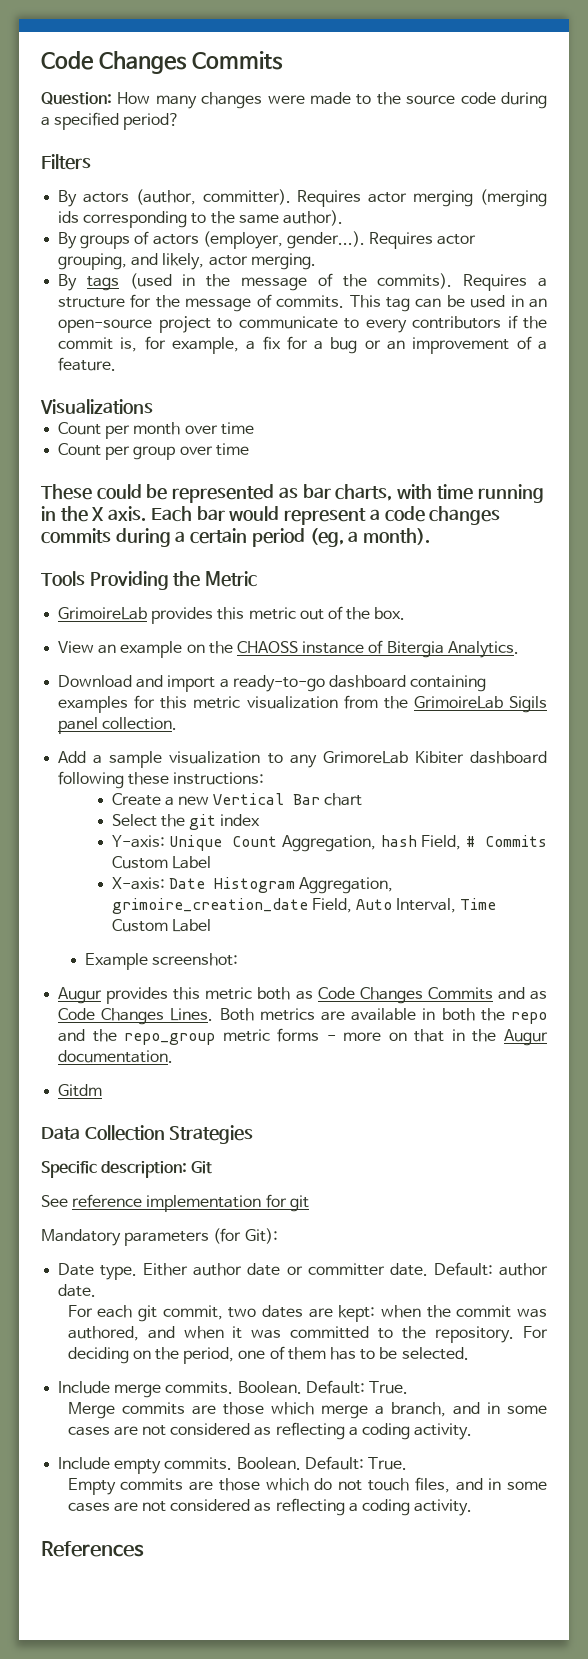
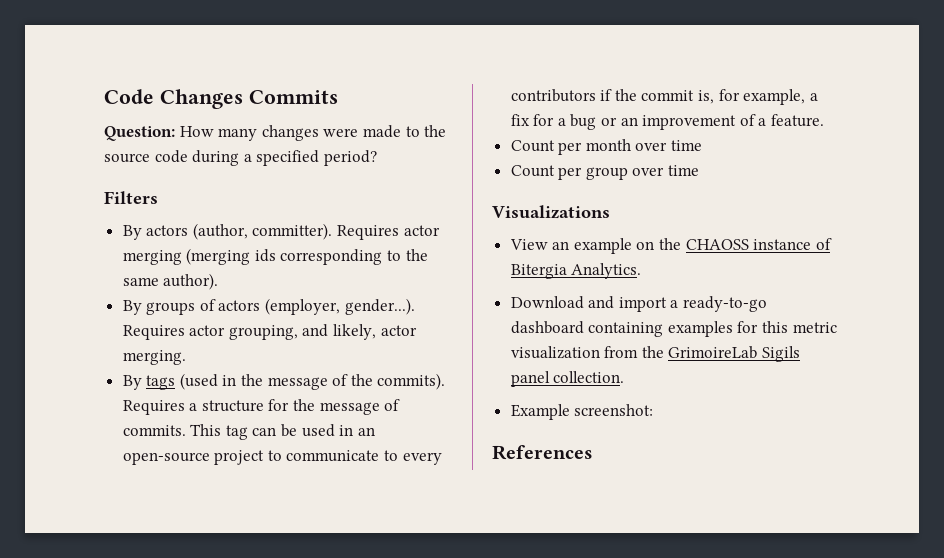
- Visualizations
- These could be represented as bar charts, with time running in the X axis. Each bar would represent a code changes commits during a certain period (eg, a month).
- Tools Providing the Metric
- GrimoireLab provides this metric out of the box.
+ Visualizations
- Add a sample visualization to any GrimoreLab Kibiter dashboard following these instructions:
- Create a new Vertical Bar chart
- Select the git index
- Y-axis: Unique Count Aggregation, hash Field, # Commits Custom Label
- X-axis: Date Histogram Aggregation, grimoire_creation_date Field, Auto Interval, Time Custom Label
  Example screenshot:
- Augur provides this metric both as Code Changes Commits and as Code Changes Lines. Both metrics are available in both the repo and the repo_group metric forms - more on that in the Augur documentation.
- Gitdm
- Data Collection Strategies
- Specific description: Git
- See reference implementation for git
- Mandatory parameters (for Git):
- Date type. Either author date or committer date. Default: author date.
- For each git commit, two dates are kept: when the commit was authored, and when it was committed to the repository. For deciding on the period, one of them has to be selected.
- Include merge commits. Boolean. Default: True.
- Merge commits are those which merge a branch, and in some cases are not considered as reflecting a coding activity.
- Include empty commits. Boolean. Default: True.
- Empty commits are those which do not touch files, and in some cases are not considered as reflecting a coding activity.

